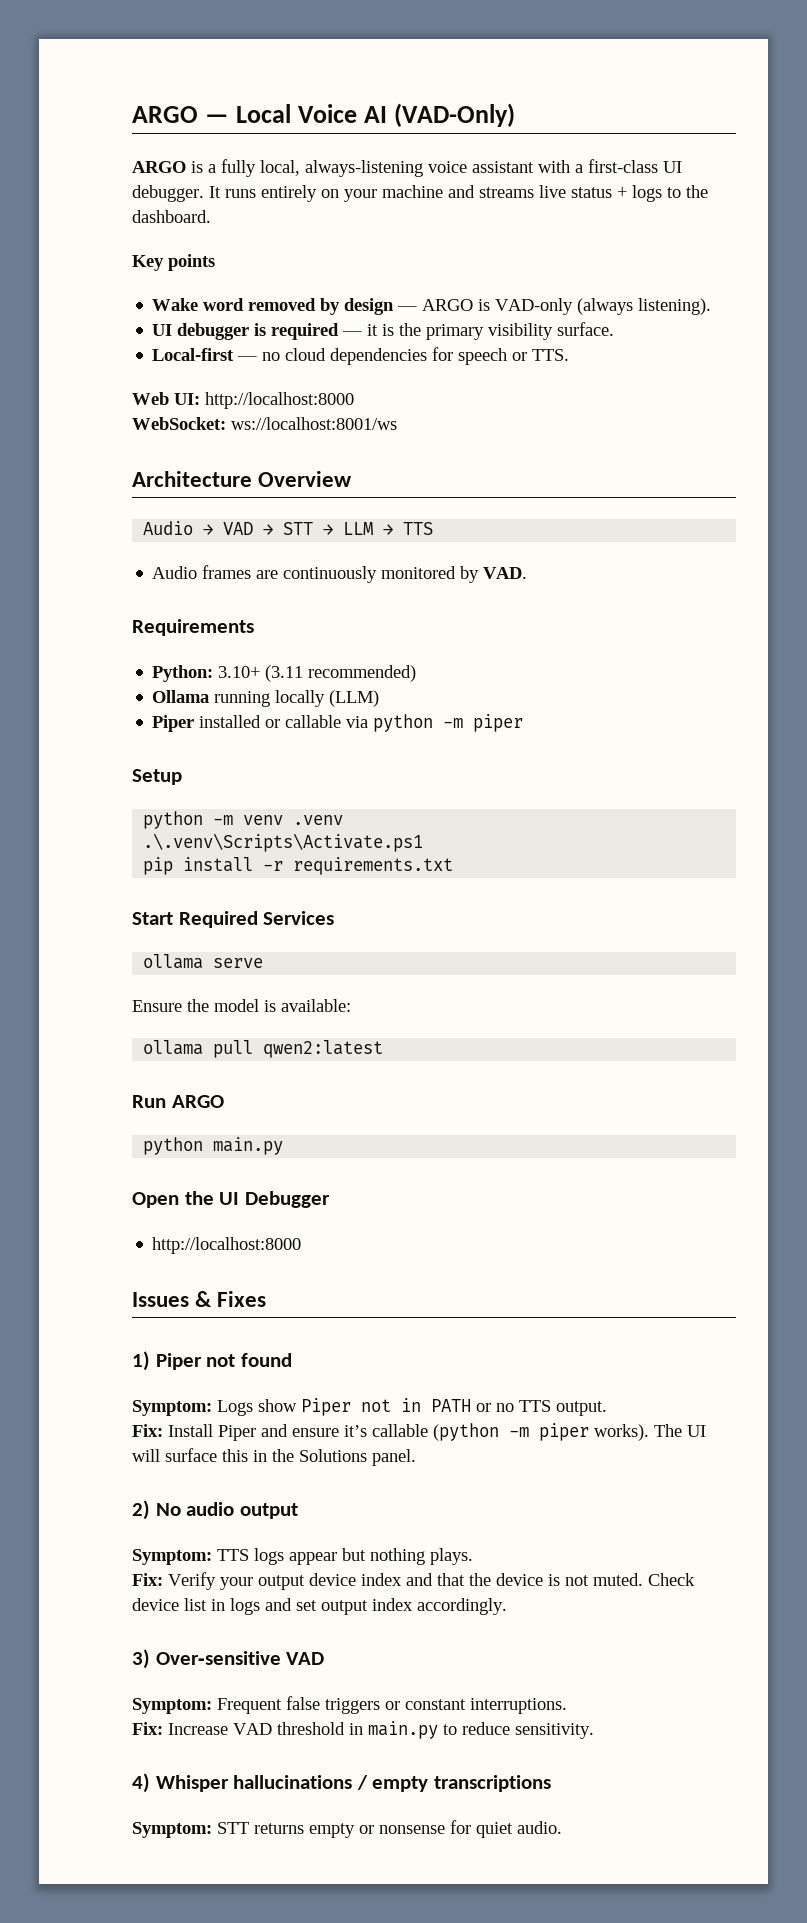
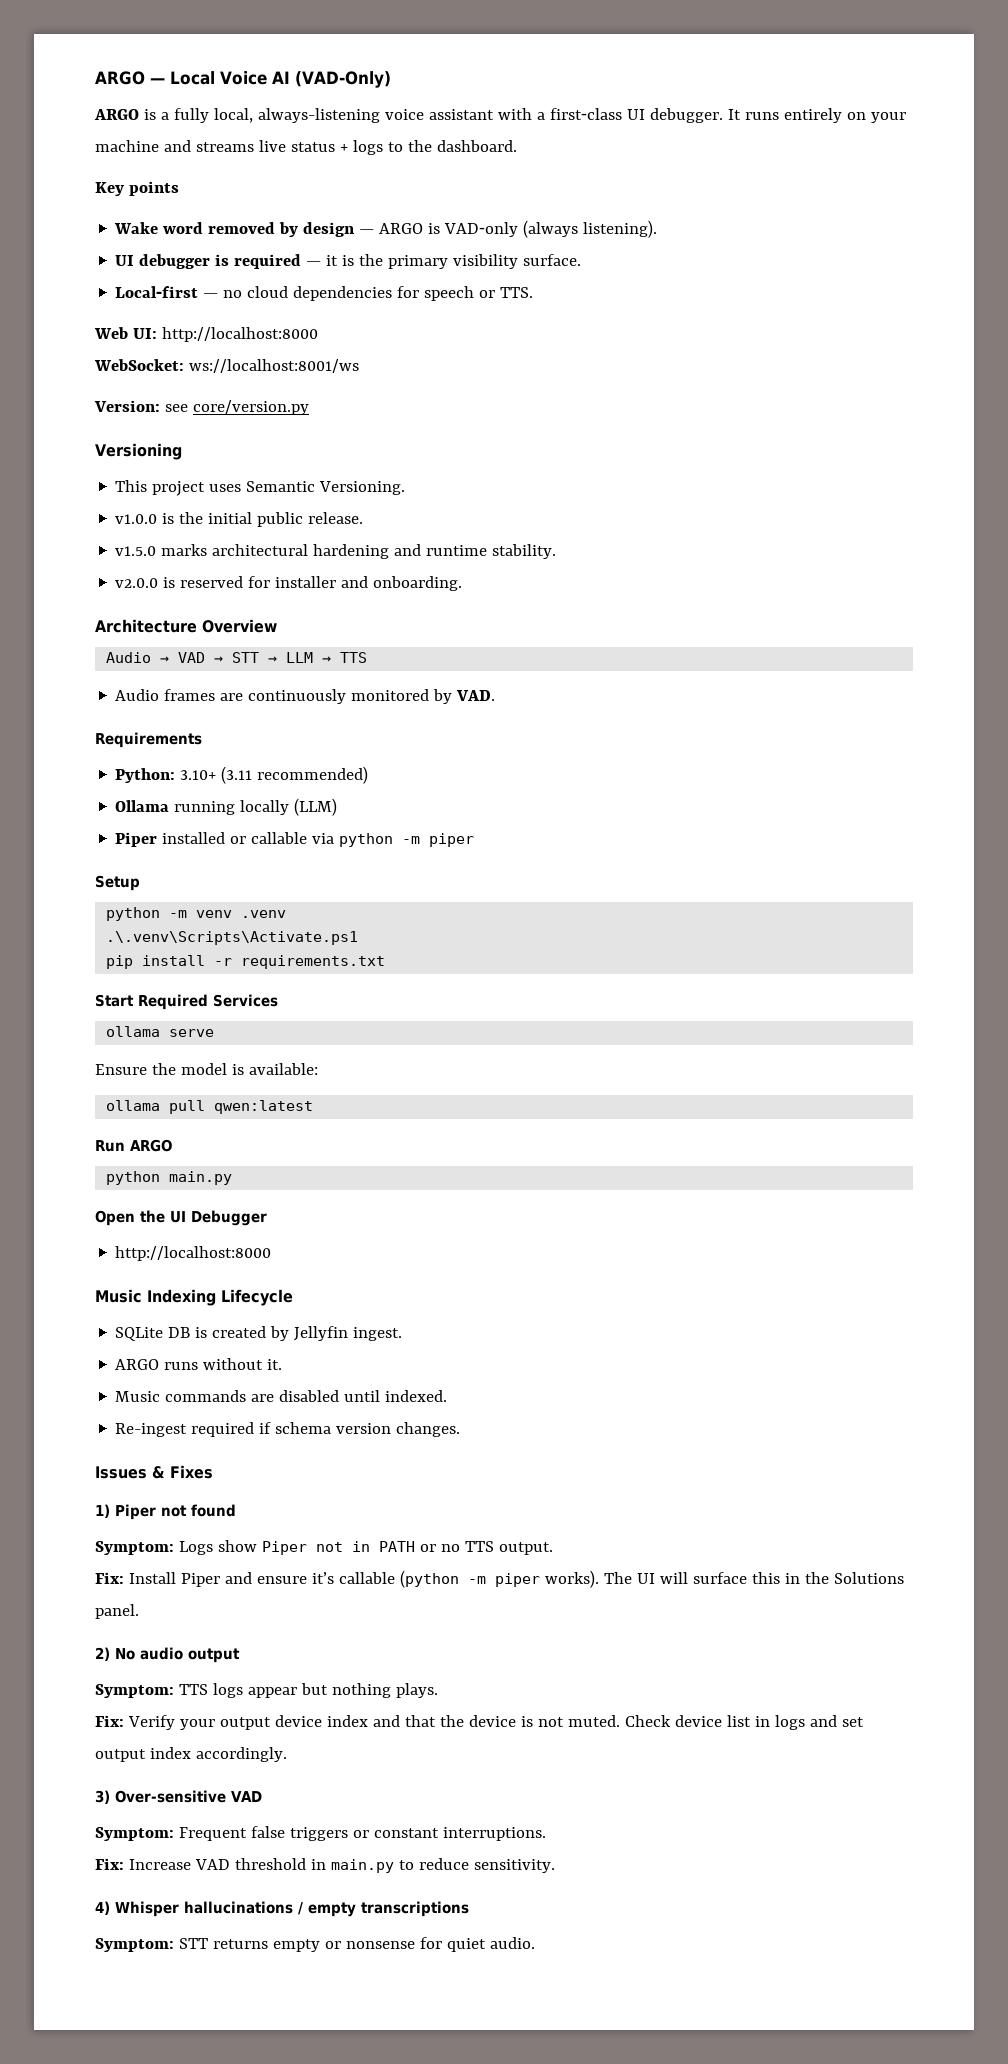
+ Version: see core/version.py
+ Versioning
+ This project uses Semantic Versioning.
+ v1.0.0 is the initial public release.
+ v1.5.0 marks architectural hardening and runtime stability.
+ v2.0.0 is reserved for installer and onboarding.
- ollama pull qwen2:latest
+ ollama pull qwen:latest
+ Music Indexing Lifecycle
+ SQLite DB is created by Jellyfin ingest.
+ ARGO runs without it.
+ Music commands are disabled until indexed.
+ Re-ingest required if schema version changes.

